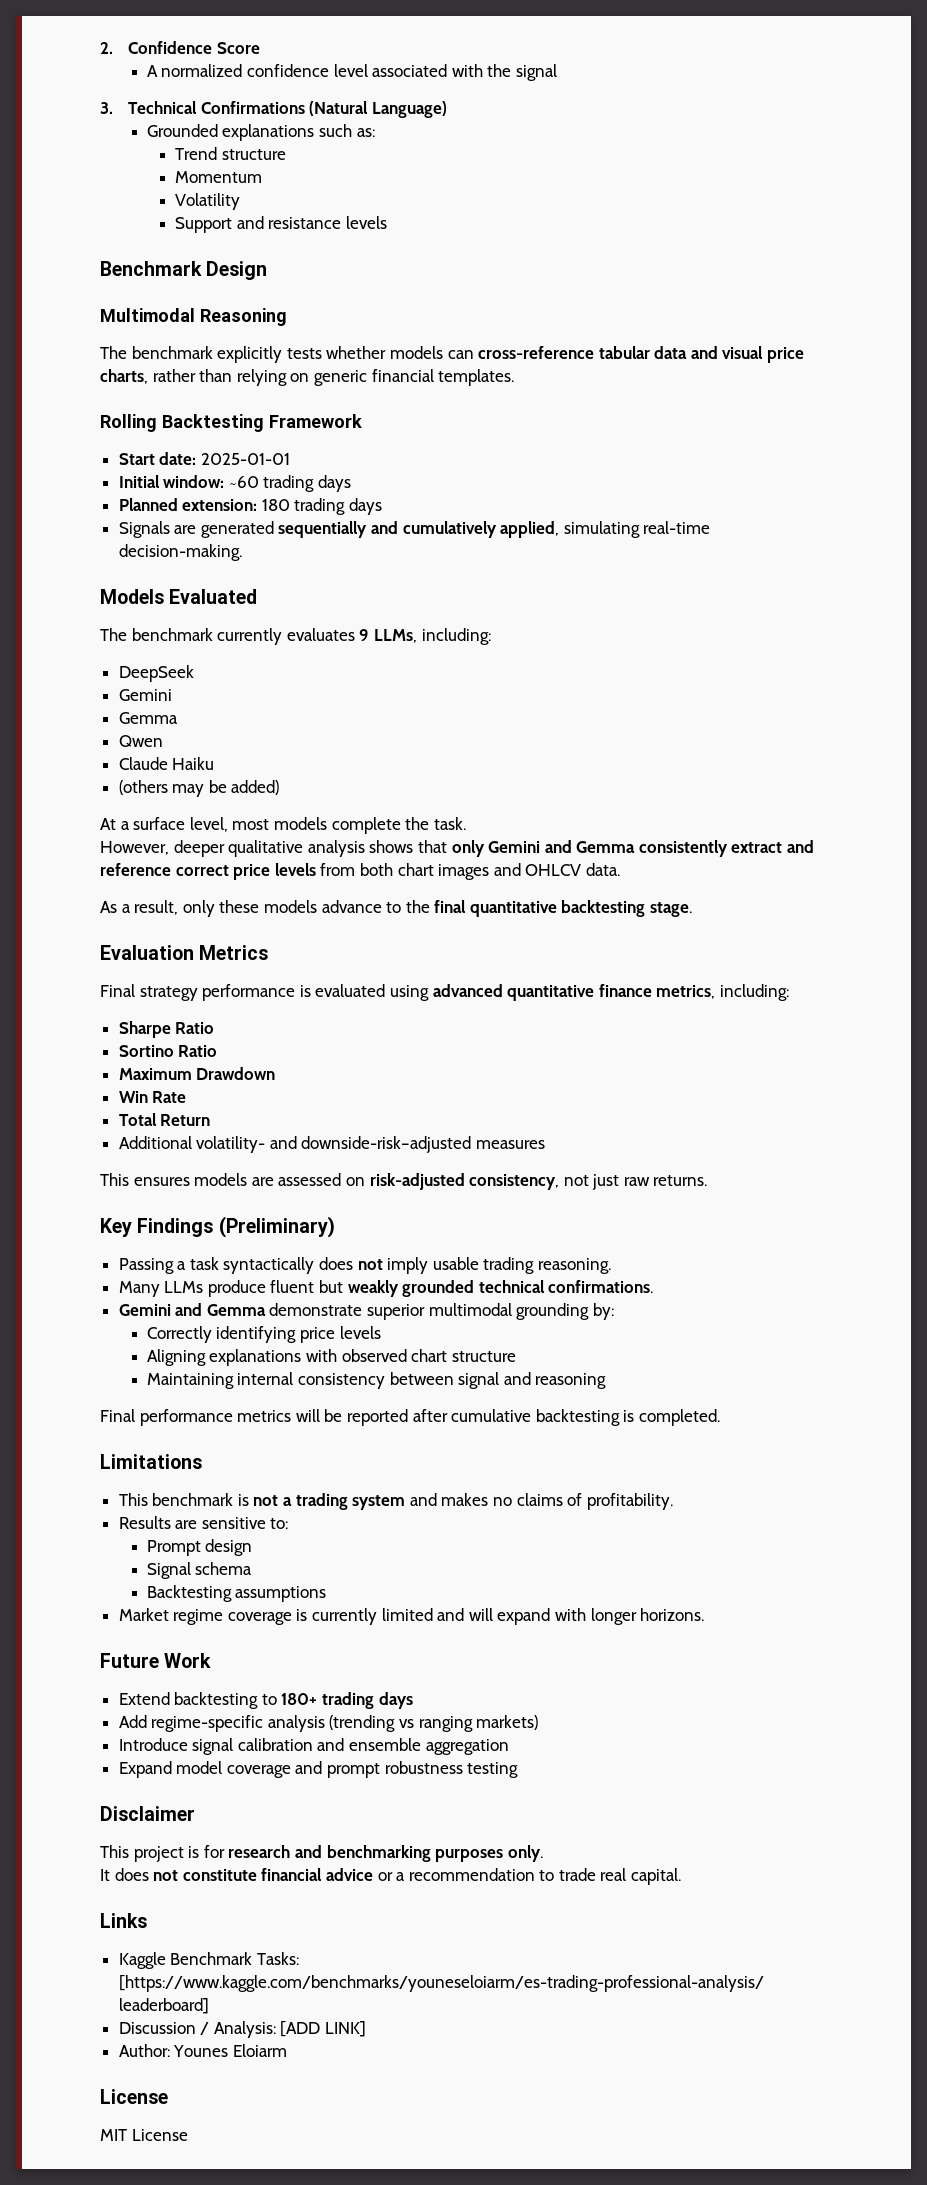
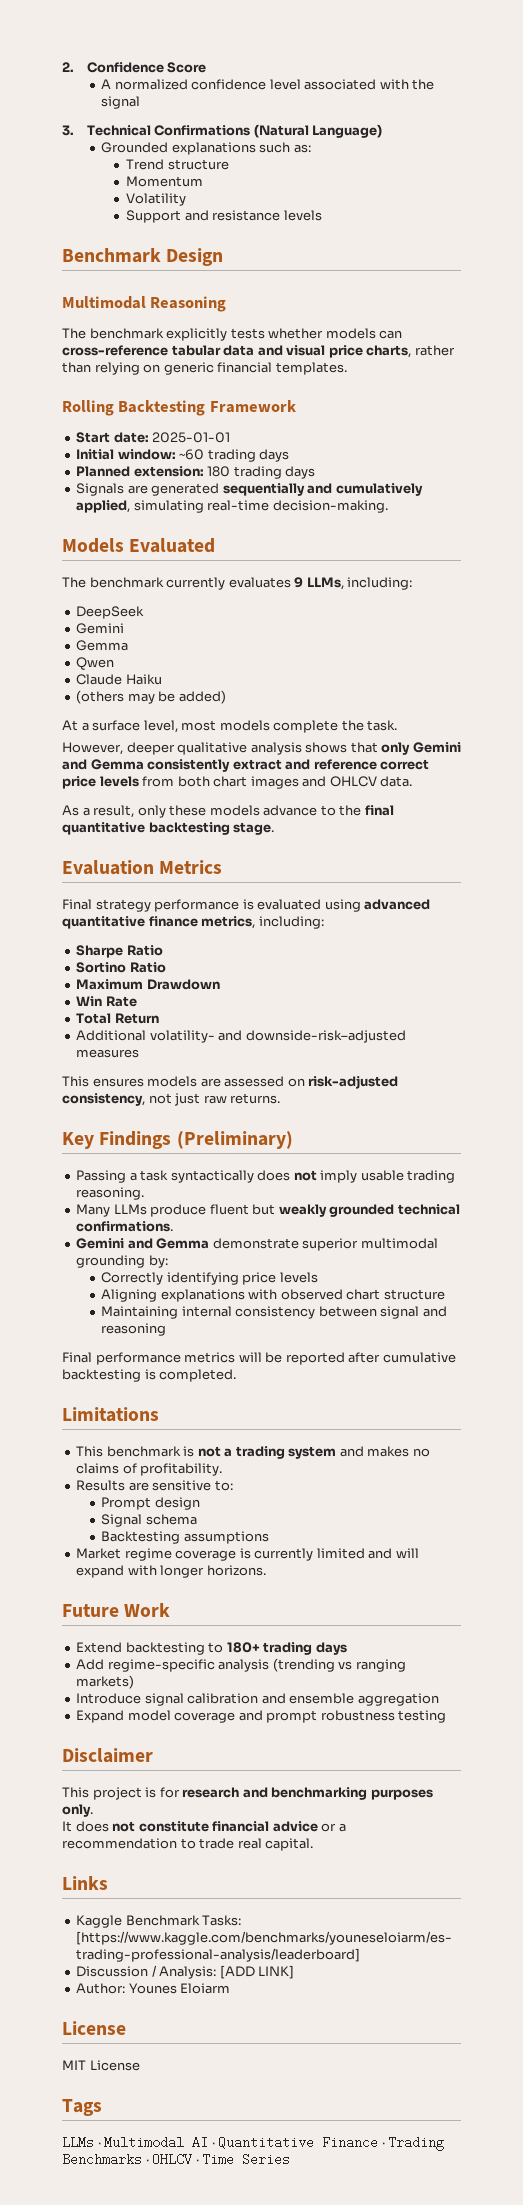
+ Tags
+ LLMs · Multimodal AI · Quantitative Finance · Trading Benchmarks · OHLCV · Time Series

